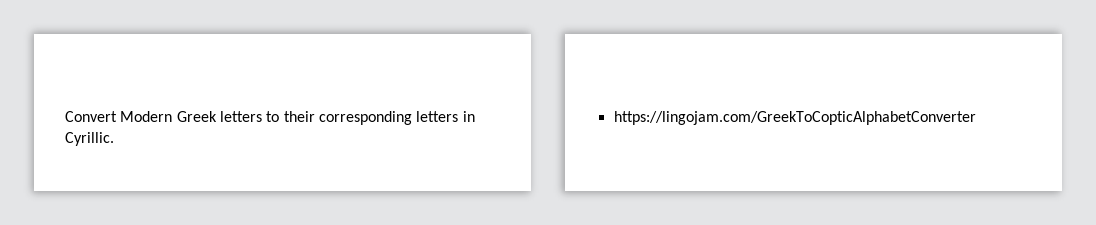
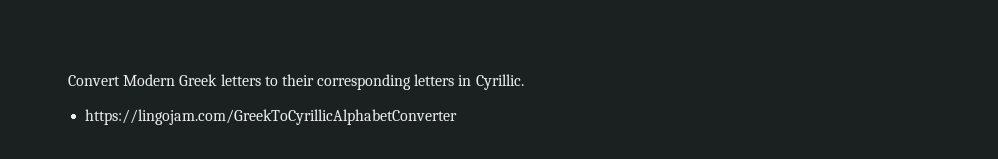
- https://lingojam.com/GreekToCopticAlphabetConverter
+ https://lingojam.com/GreekToCyrillicAlphabetConverter

